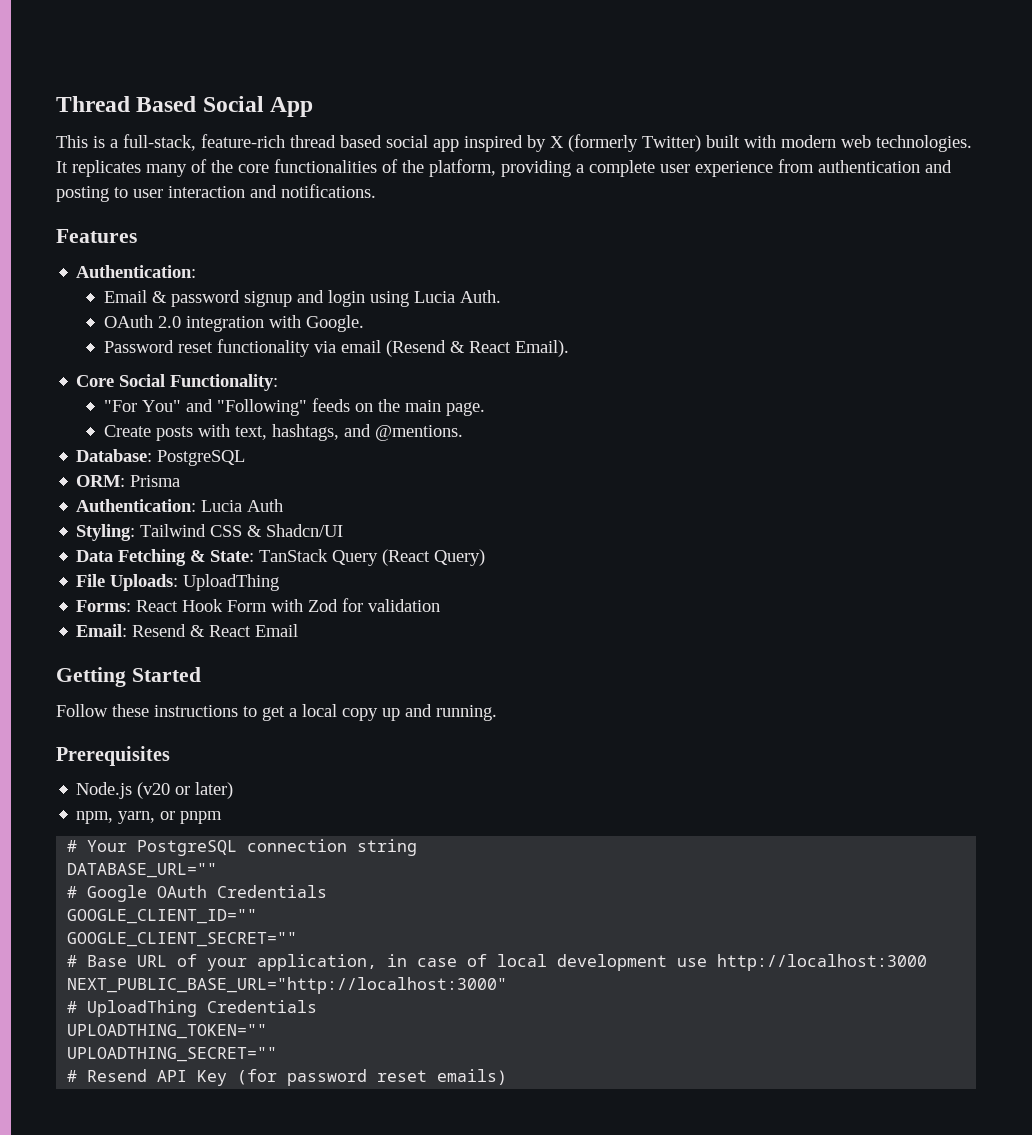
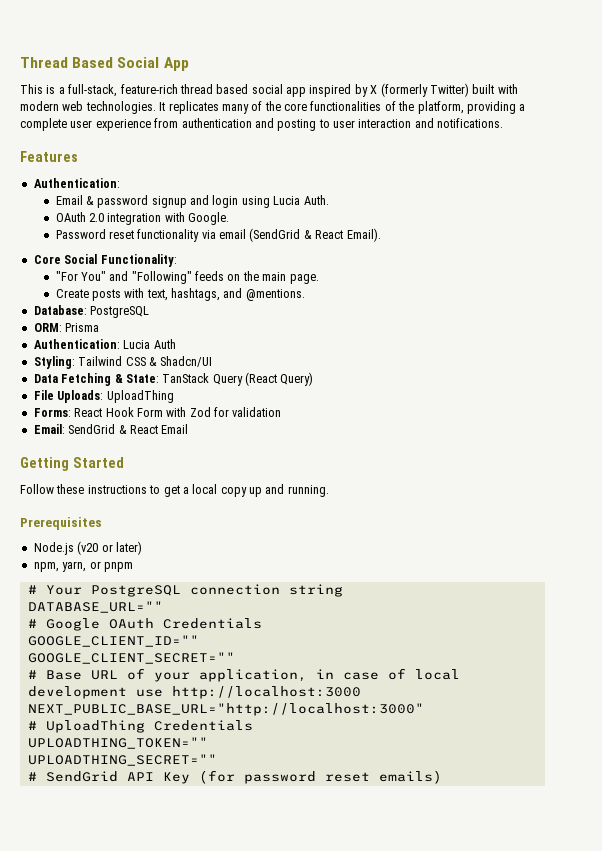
- Password reset functionality via email (Resend & React Email).
+ Password reset functionality via email (SendGrid & React Email).
- Email: Resend & React Email
+ Email: SendGrid & React Email
- # Resend API Key (for password reset emails)
+ # SendGrid API Key (for password reset emails)

